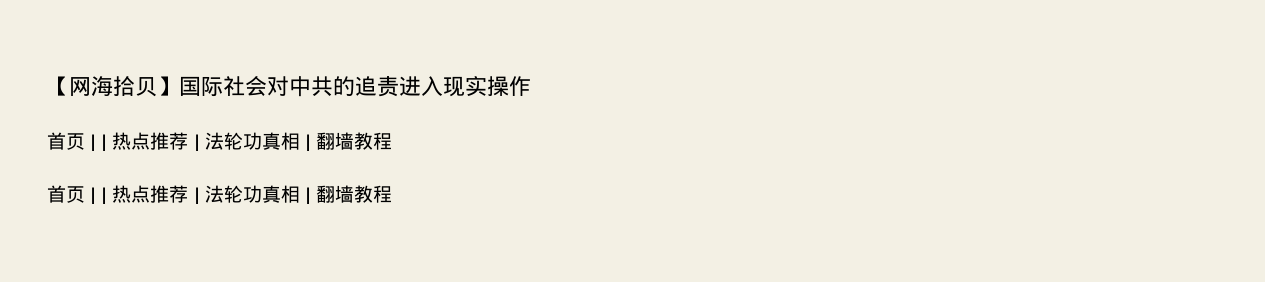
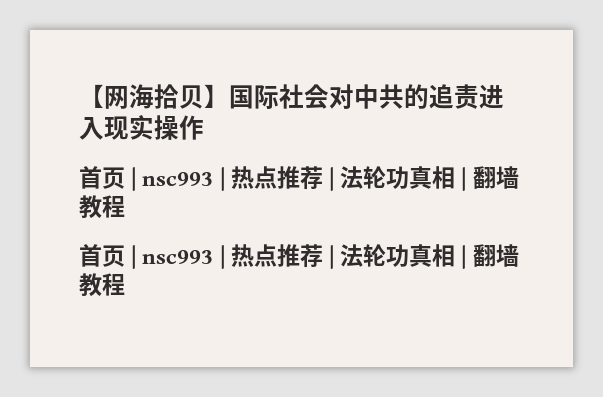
  【网海拾贝】国际社会对中共的追责进入现实操作
- 首页 | | 热点推荐 | 法轮功真相 | 翻墙教程
- 首页 | | 热点推荐 | 法轮功真相 | 翻墙教程
+ 首页 | nsc993 | 热点推荐 | 法轮功真相 | 翻墙教程
+ 首页 | nsc993 | 热点推荐 | 法轮功真相 | 翻墙教程

